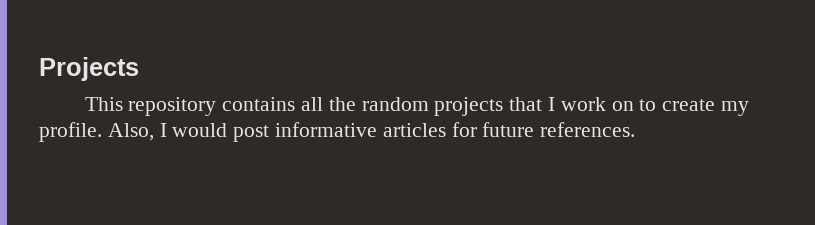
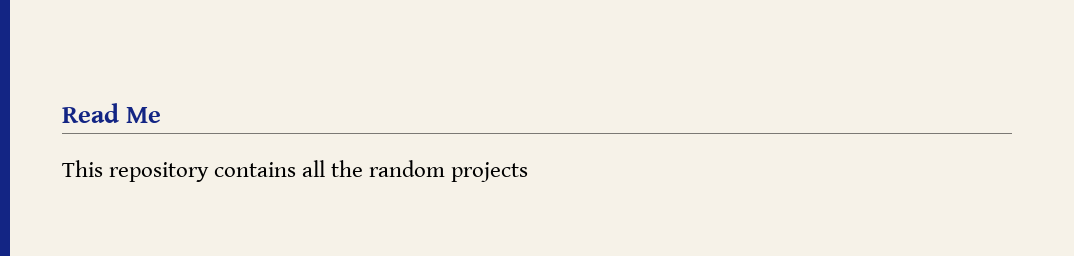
- Projects
+ Read Me
- This repository contains all the random projects that I work on to create my profile. Also, I would post informative articles for future references.
+ This repository contains all the random projects

